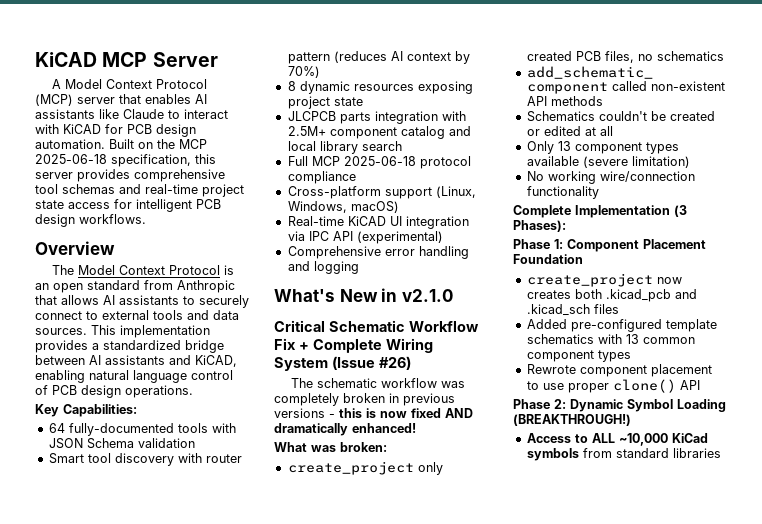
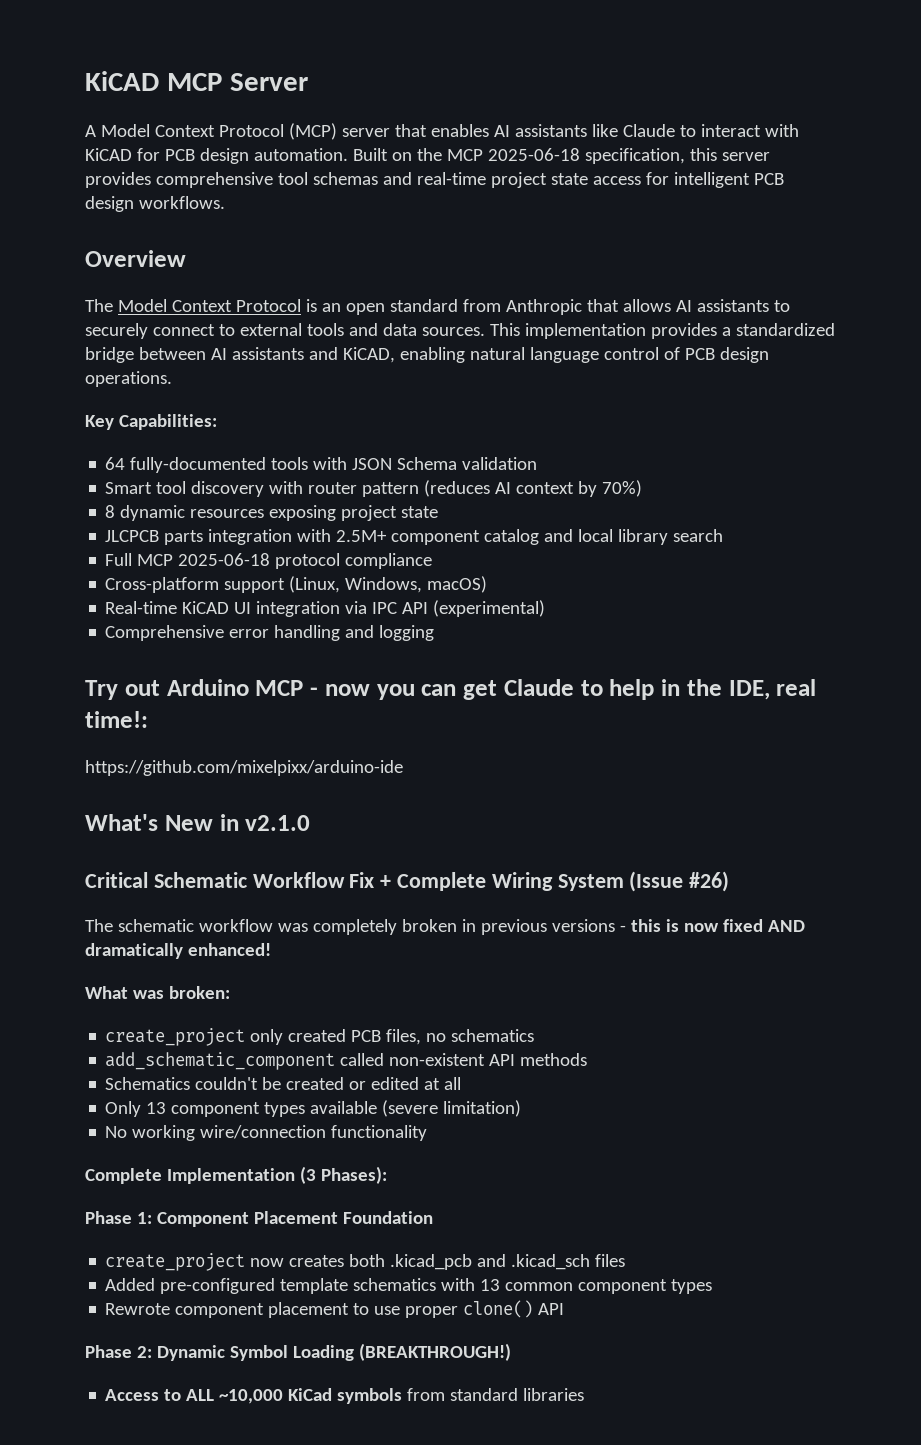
+ Try out Arduino MCP - now you can get Claude to help in the IDE, real time!:
+ https://github.com/mixelpixx/arduino-ide

